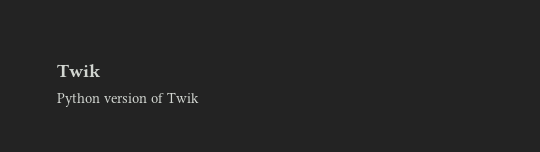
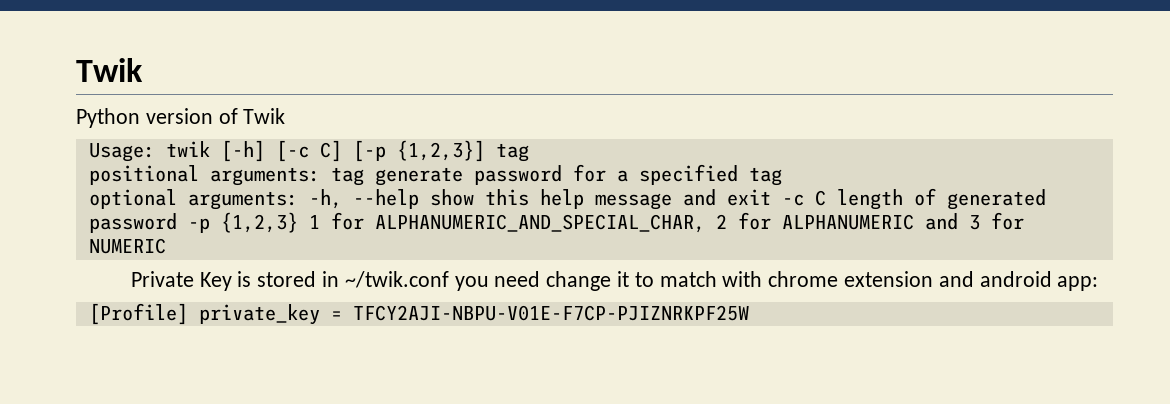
+ Usage: twik [-h] [-c C] [-p {1,2,3}] tag
+ positional arguments: tag generate password for a specified tag
+ optional arguments: -h, --help show this help message and exit -c C length of generated password -p {1,2,3} 1 for ALPHANUMERIC_AND_SPECIAL_CHAR, 2 for ALPHANUMERIC and 3 for NUMERIC
+ Private Key is stored in ~/twik.conf you need change it to match with chrome extension and android app:
+ [Profile] private_key = TFCY2AJI-NBPU-V01E-F7CP-PJIZNRKPF25W

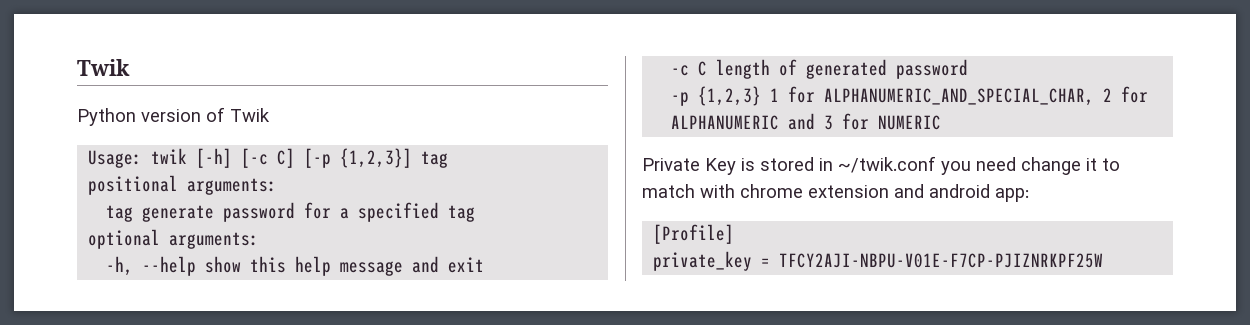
- positional arguments: tag generate password for a specified tag
+ positional arguments:
+ tag generate password for a specified tag
- optional arguments: -h, --help show this help message and exit -c C length of generated password -p {1,2,3} 1 for ALPHANUMERIC_AND_SPECIAL_CHAR, 2 for ALPHANUMERIC and 3 for NUMERIC
+ optional arguments:
+ -h, --help show this help message and exit
+ -c C length of generated password
+ -p {1,2,3} 1 for ALPHANUMERIC_AND_SPECIAL_CHAR, 2 for ALPHANUMERIC and 3 for NUMERIC
- [Profile] private_key = TFCY2AJI-NBPU-V01E-F7CP-PJIZNRKPF25W
+ [Profile]
+ private_key = TFCY2AJI-NBPU-V01E-F7CP-PJIZNRKPF25W

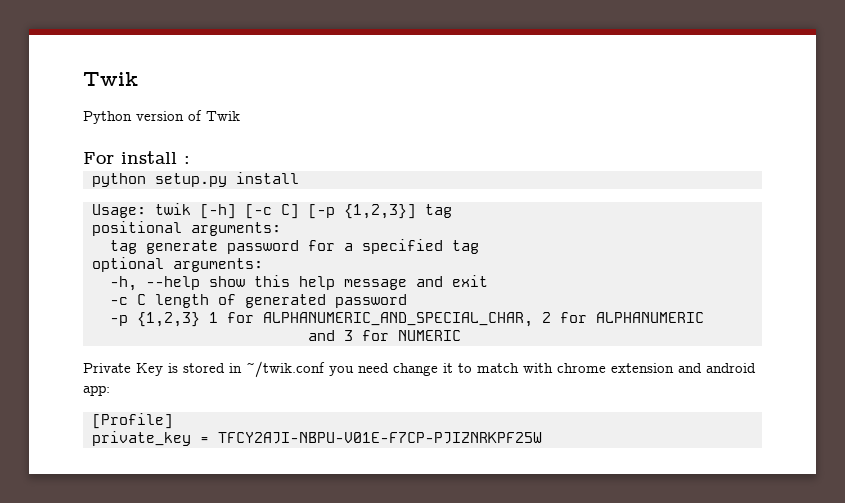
+ For install :
+ python setup.py install
- -p {1,2,3} 1 for ALPHANUMERIC_AND_SPECIAL_CHAR, 2 for ALPHANUMERIC and 3 for NUMERIC
+ -p {1,2,3} 1 for ALPHANUMERIC_AND_SPECIAL_CHAR, 2 for ALPHANUMERIC
+ and 3 for NUMERIC

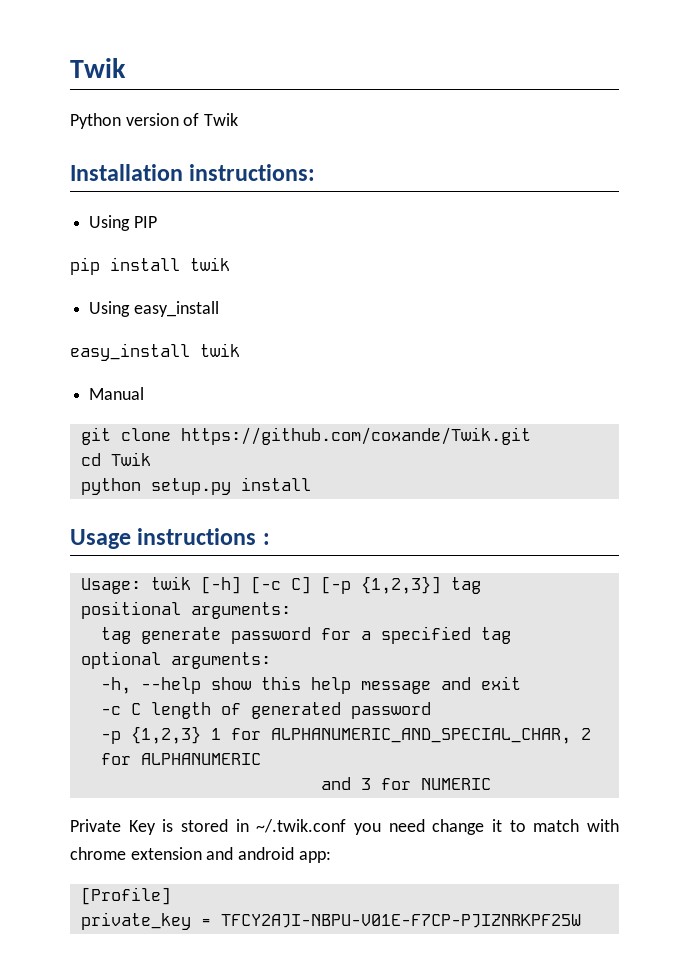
- For install :
+ Installation instructions:
+ Using PIP
+ pip install twik
+ Using easy_install
+ easy_install twik
+ Manual
+ git clone https://github.com/coxande/Twik.git
+ cd Twik
+ Usage instructions :
- Private Key is stored in ~/twik.conf you need change it to match with chrome extension and android app:
+ Private Key is stored in ~/.twik.conf you need change it to match with chrome extension and android app:

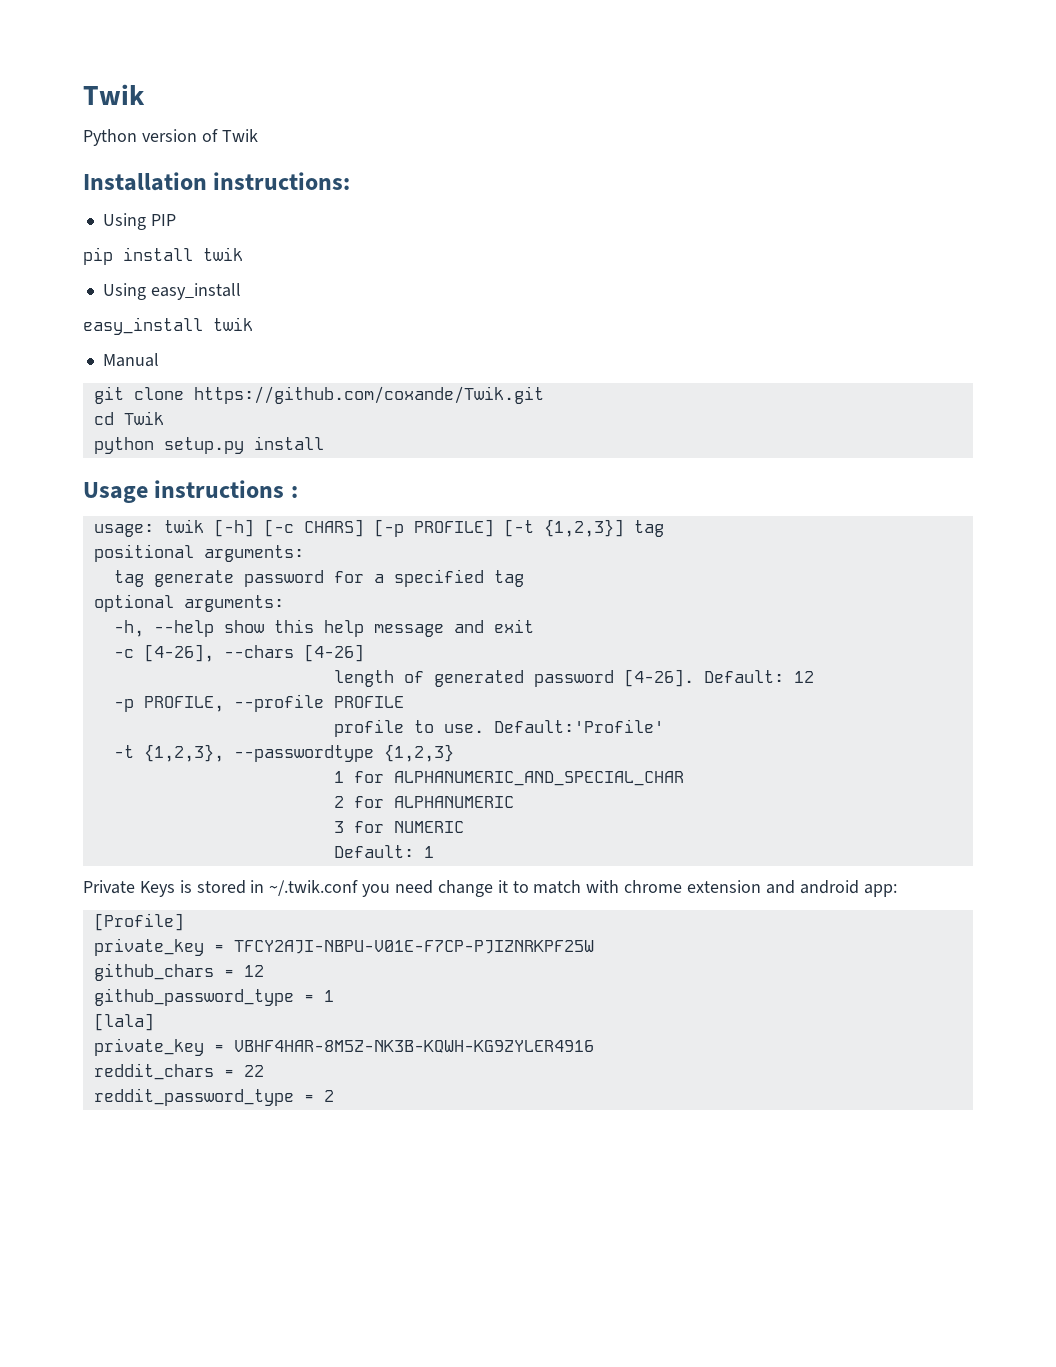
- Usage: twik [-h] [-c C] [-p {1,2,3}] tag
+ usage: twik [-h] [-c CHARS] [-p PROFILE] [-t {1,2,3}] tag
- -c C length of generated password
- -p {1,2,3} 1 for ALPHANUMERIC_AND_SPECIAL_CHAR, 2 for ALPHANUMERIC
+ -c [4-26], --chars [4-26]
+ length of generated password [4-26]. Default: 12
+ -p PROFILE, --profile PROFILE
+ profile to use. Default:'Profile'
+ -t {1,2,3}, --passwordtype {1,2,3}
+ 1 for ALPHANUMERIC_AND_SPECIAL_CHAR
+ 2 for ALPHANUMERIC
- and 3 for NUMERIC
+ 3 for NUMERIC
+ Default: 1
- Private Key is stored in ~/.twik.conf you need change it to match with chrome extension and android app:
+ Private Keys is stored in ~/.twik.conf you need change it to match with chrome extension and android app:
+ github_chars = 12
+ github_password_type = 1
+ [lala]
+ private_key = VBHF4HAR-8M5Z-NK3B-KQWH-KG9ZYLER4916
+ reddit_chars = 22
+ reddit_password_type = 2

